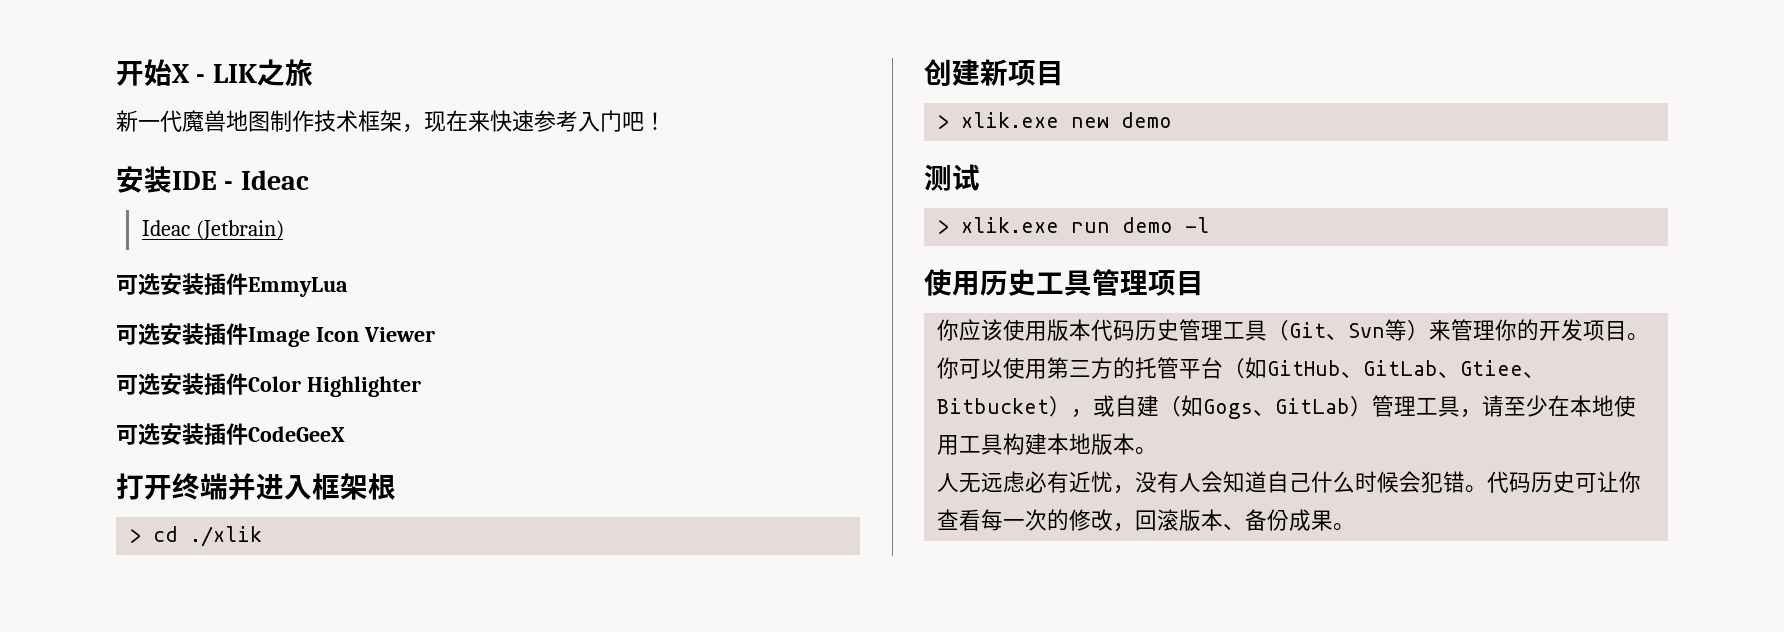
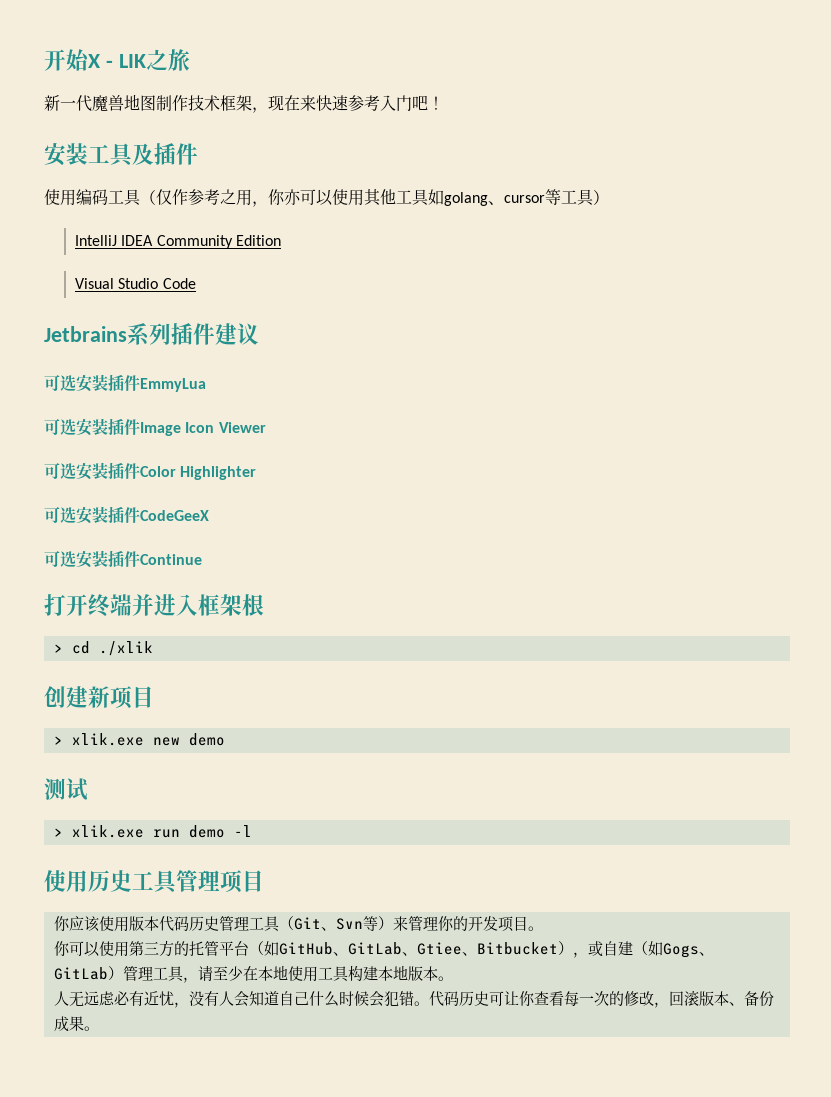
- 安装IDE - Ideac
- Ideac (Jetbrain)
+ 安装工具及插件
+ 使用编码工具（仅作参考之用，你亦可以使用其他工具如golang、cursor等工具）
+ IntelliJ IDEA Community Edition
+ Visual Studio Code
+ Jetbrains系列插件建议
+ 可选安装插件Continue

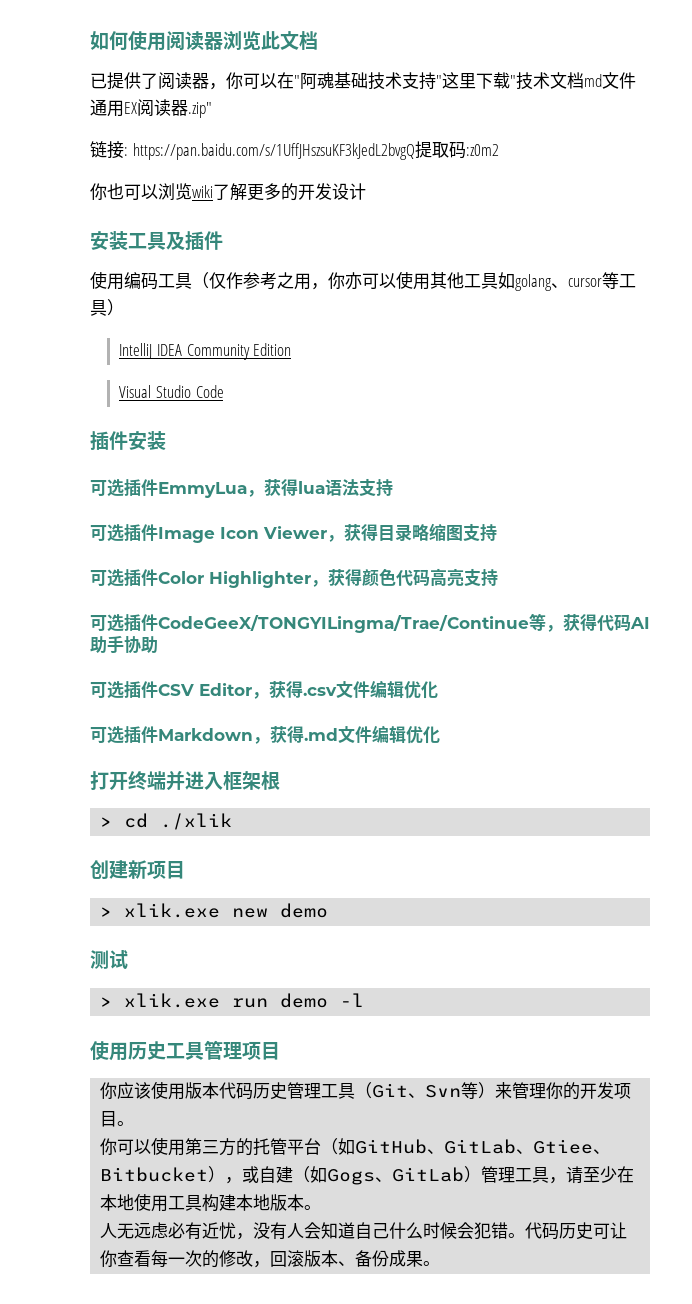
- 开始X - LIK之旅
- 新一代魔兽地图制作技术框架，现在来快速参考入门吧！
+ 如何使用阅读器浏览此文档
+ 已提供了阅读器，你可以在"阿魂基础技术支持"这里下载"技术文档md文件通用EX阅读器.zip"
+ 链接: https://pan.baidu.com/s/1UffJHszsuKF3kJedL2bvgQ提取码:z0m2
+ 你也可以浏览wiki了解更多的开发设计
- Jetbrains系列插件建议
- 可选安装插件EmmyLua
- 可选安装插件Image Icon Viewer
- 可选安装插件Color Highlighter
- 可选安装插件CodeGeeX
- 可选安装插件Continue
+ 插件安装
+ 可选插件EmmyLua，获得lua语法支持
+ 可选插件Image Icon Viewer，获得目录略缩图支持
+ 可选插件Color Highlighter，获得颜色代码高亮支持
+ 可选插件CodeGeeX/TONGYILingma/Trae/Continue等，获得代码AI助手协助
+ 可选插件CSV Editor，获得.csv文件编辑优化
+ 可选插件Markdown，获得.md文件编辑优化

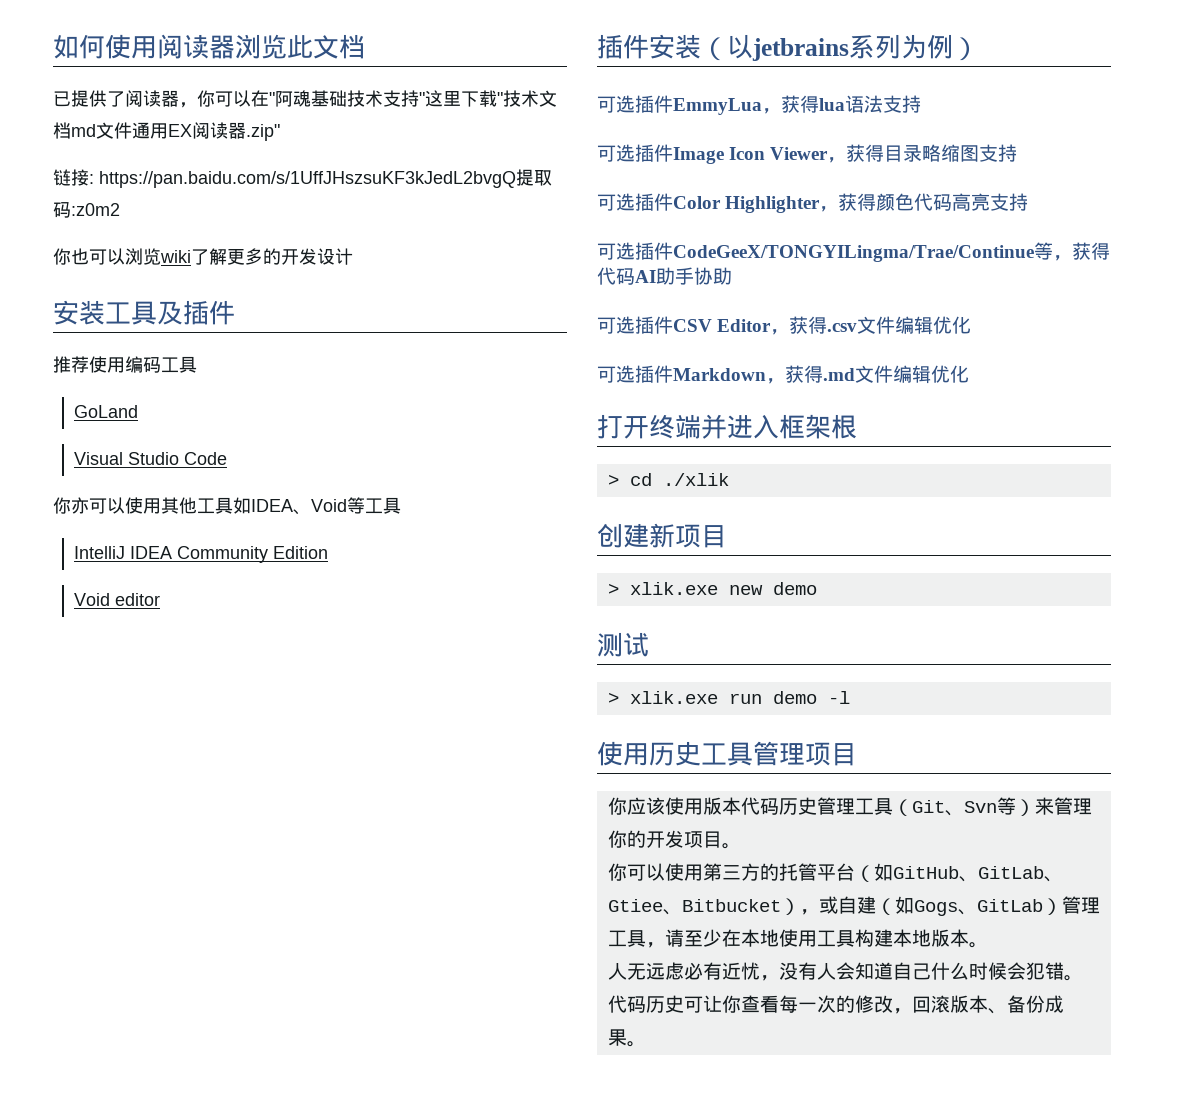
- 使用编码工具（仅作参考之用，你亦可以使用其他工具如golang、cursor等工具）
+ 推荐使用编码工具
+ GoLand
+ Visual Studio Code
+ 你亦可以使用其他工具如IDEA、Void等工具
- Visual Studio Code
+ Void editor
- 插件安装
+ 插件安装（以jetbrains系列为例）

